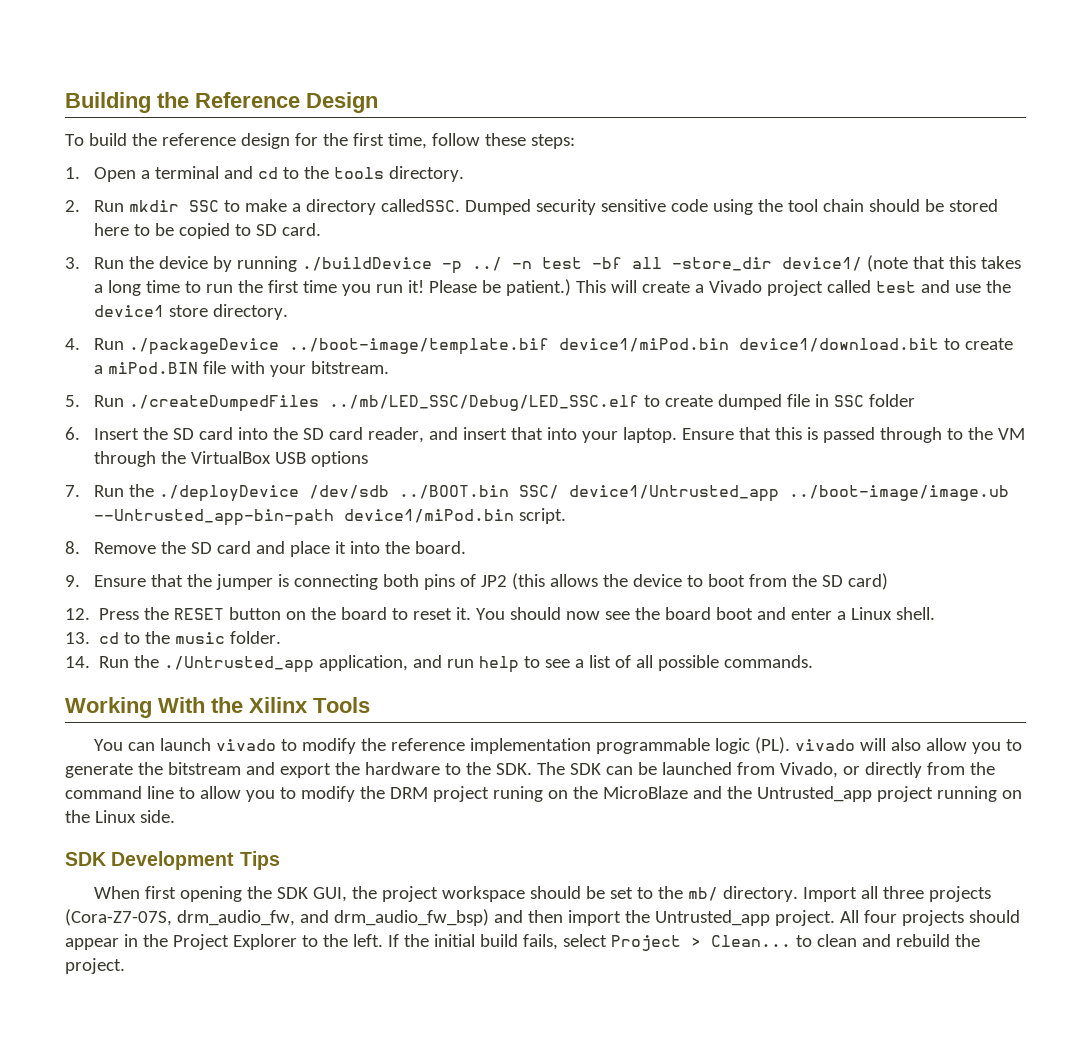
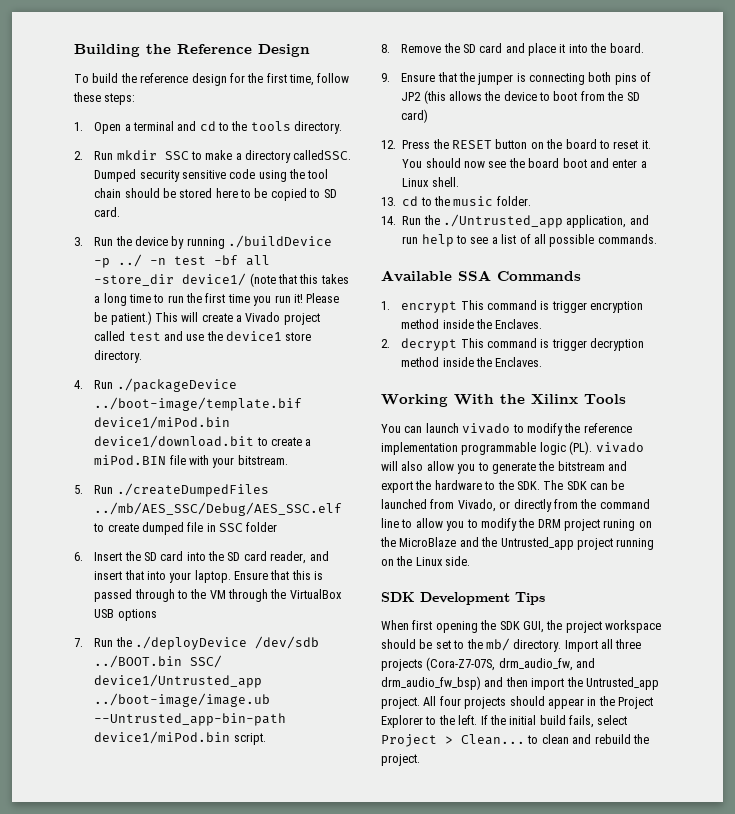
- 5. Run ./createDumpedFiles ../mb/LED_SSC/Debug/LED_SSC.elf to create dumped file in SSC folder
+ 5. Run ./createDumpedFiles ../mb/AES_SSC/Debug/AES_SSC.elf to create dumped file in SSC folder
+ Available SSA Commands
+ 1. encrypt This command is trigger encryption method inside the Enclaves.
+ 2. decrypt This command is trigger decryption method inside the Enclaves.

